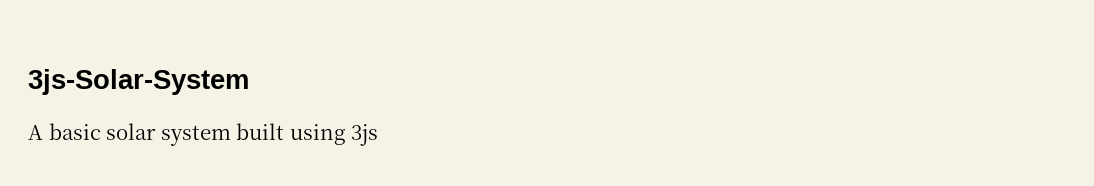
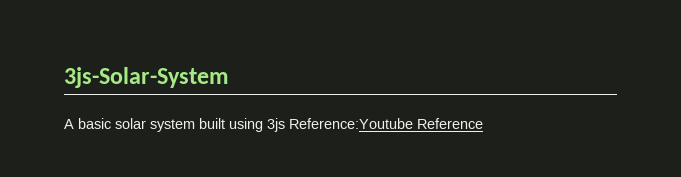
- A basic solar system built using 3js
+ A basic solar system built using 3js Reference:Youtube Reference

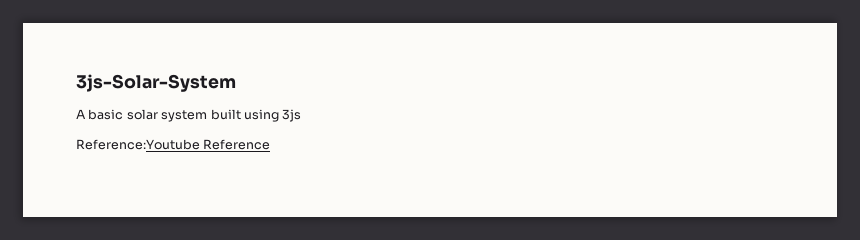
- A basic solar system built using 3js Reference:Youtube Reference
+ A basic solar system built using 3js
+ Reference:Youtube Reference

